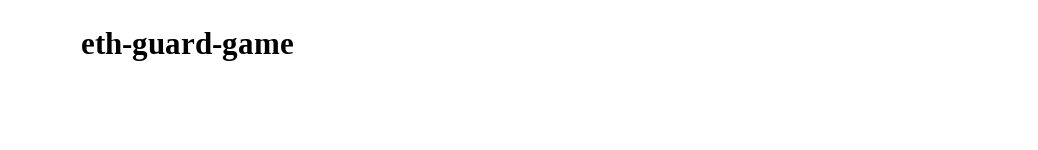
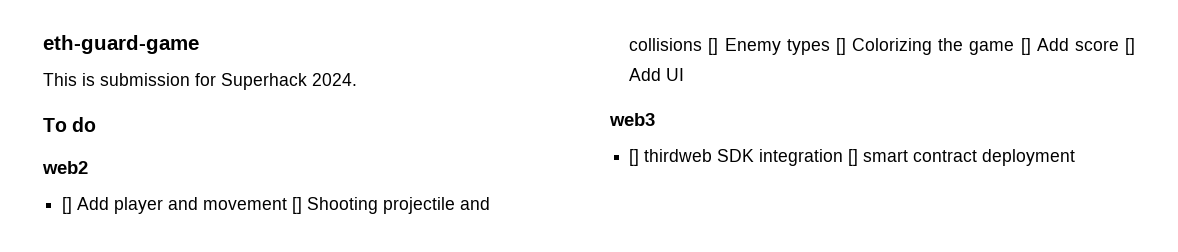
+ This is submission for Superhack 2024.
+ To do
+ web2
+ [] Add player and movement [] Shooting projectile and collisions [] Enemy types [] Colorizing the game [] Add score [] Add UI
+ web3
+ [] thirdweb SDK integration [] smart contract deployment

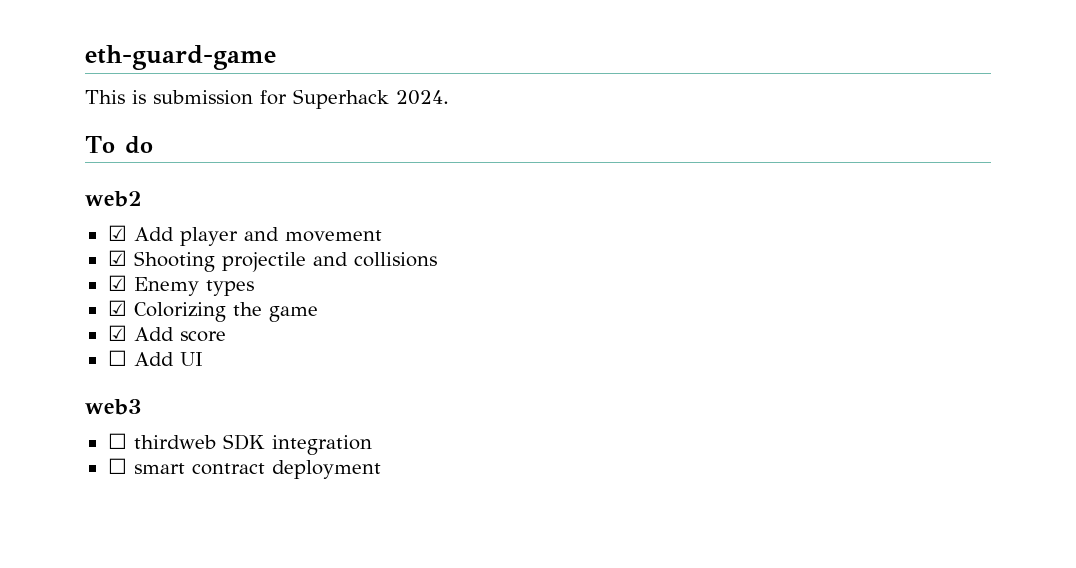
- [] Add player and movement [] Shooting projectile and collisions [] Enemy types [] Colorizing the game [] Add score [] Add UI
+ ☑ Add player and movement
+ ☑ Shooting projectile and collisions
+ ☑ Enemy types
+ ☑ Colorizing the game
+ ☑ Add score
+ ☐ Add UI
- [] thirdweb SDK integration [] smart contract deployment
+ ☐ thirdweb SDK integration
+ ☐ smart contract deployment

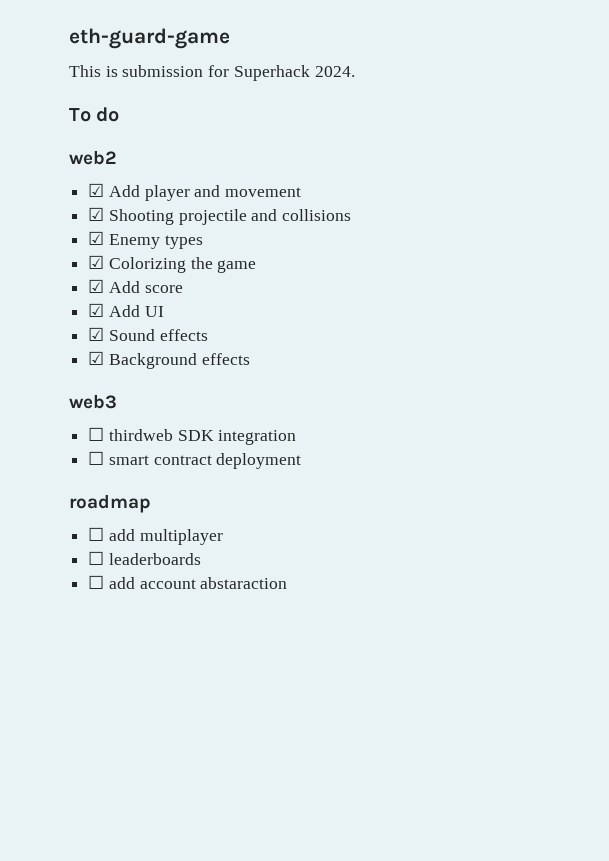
- ☐ Add UI
+ ☑ Add UI
+ ☑ Sound effects
+ ☑ Background effects
+ roadmap
+ ☐ add multiplayer
+ ☐ leaderboards
+ ☐ add account abstaraction

